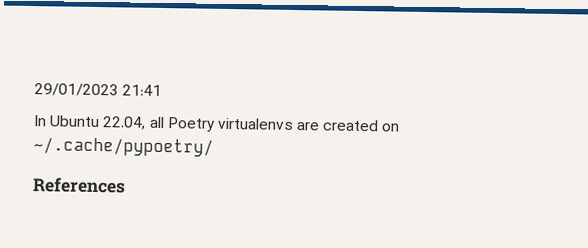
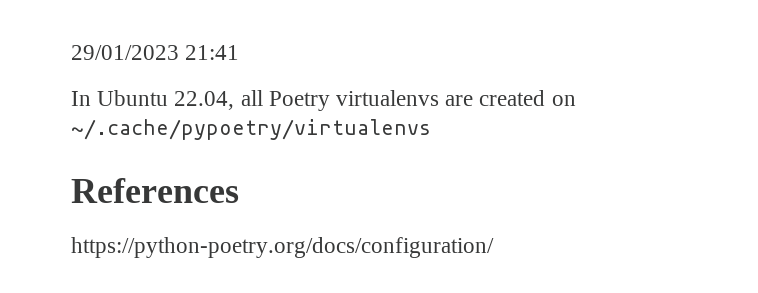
- In Ubuntu 22.04, all Poetry virtualenvs are created on ~/.cache/pypoetry/
+ In Ubuntu 22.04, all Poetry virtualenvs are created on ~/.cache/pypoetry/virtualenvs
+ https://python-poetry.org/docs/configuration/

